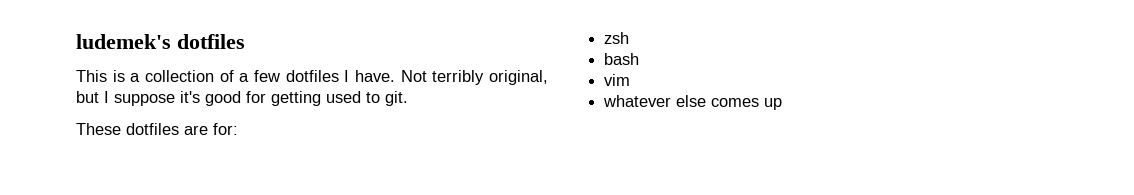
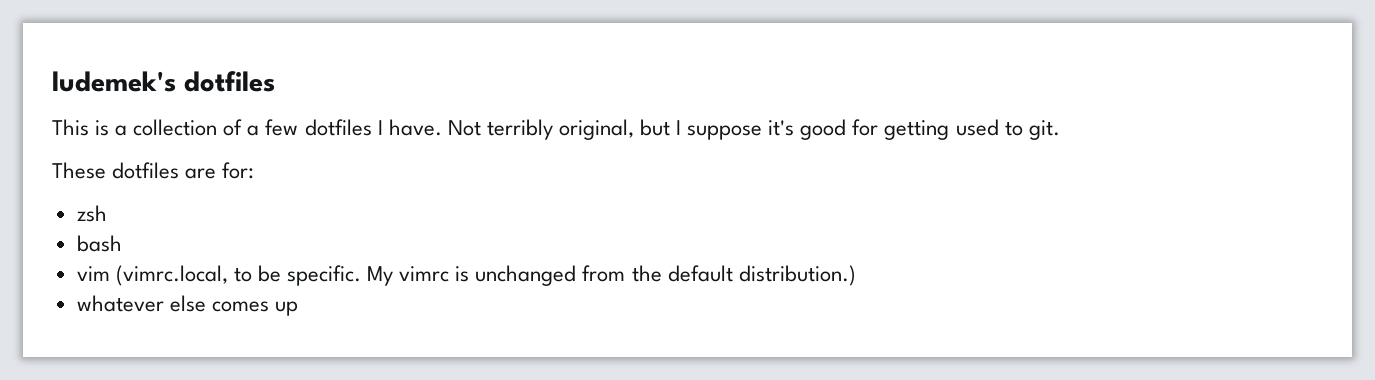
- vim
+ vim (vimrc.local, to be specific. My vimrc is unchanged from the default distribution.)

